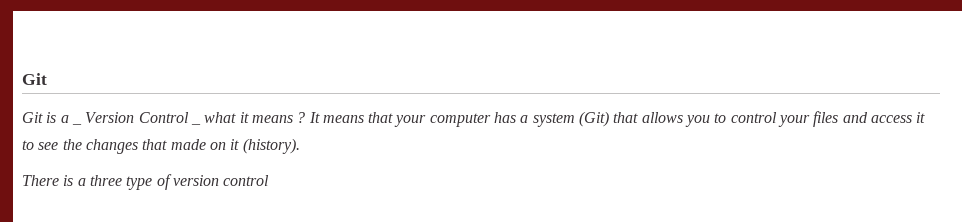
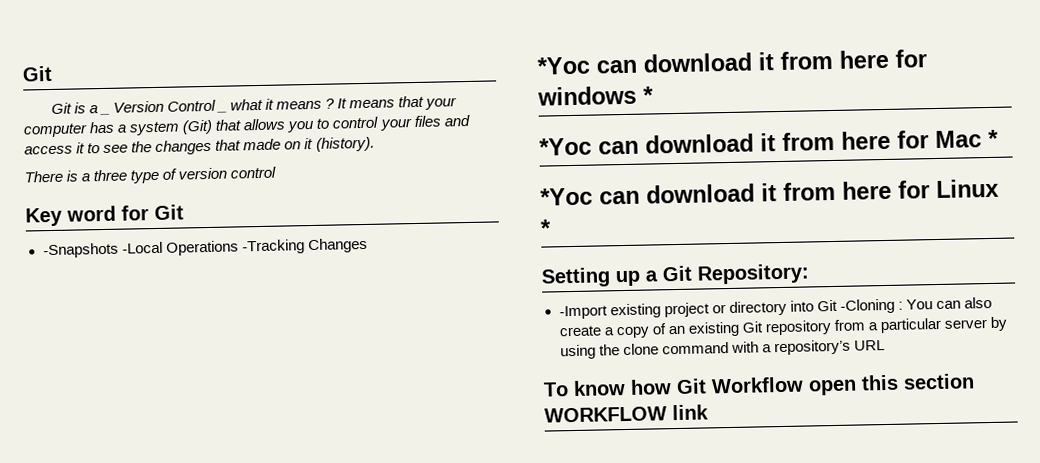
+ Key word for Git
+ -Snapshots -Local Operations -Tracking Changes
+ *Yoc can download it from here for windows *
+ *Yoc can download it from here for Mac *
+ *Yoc can download it from here for Linux *
+ Setting up a Git Repository:
+ -Import existing project or directory into Git -Cloning : You can also create a copy of an existing Git repository from a particular server by using the clone command with a repository’s URL
+ To know how Git Workflow open this section WORKFLOW link

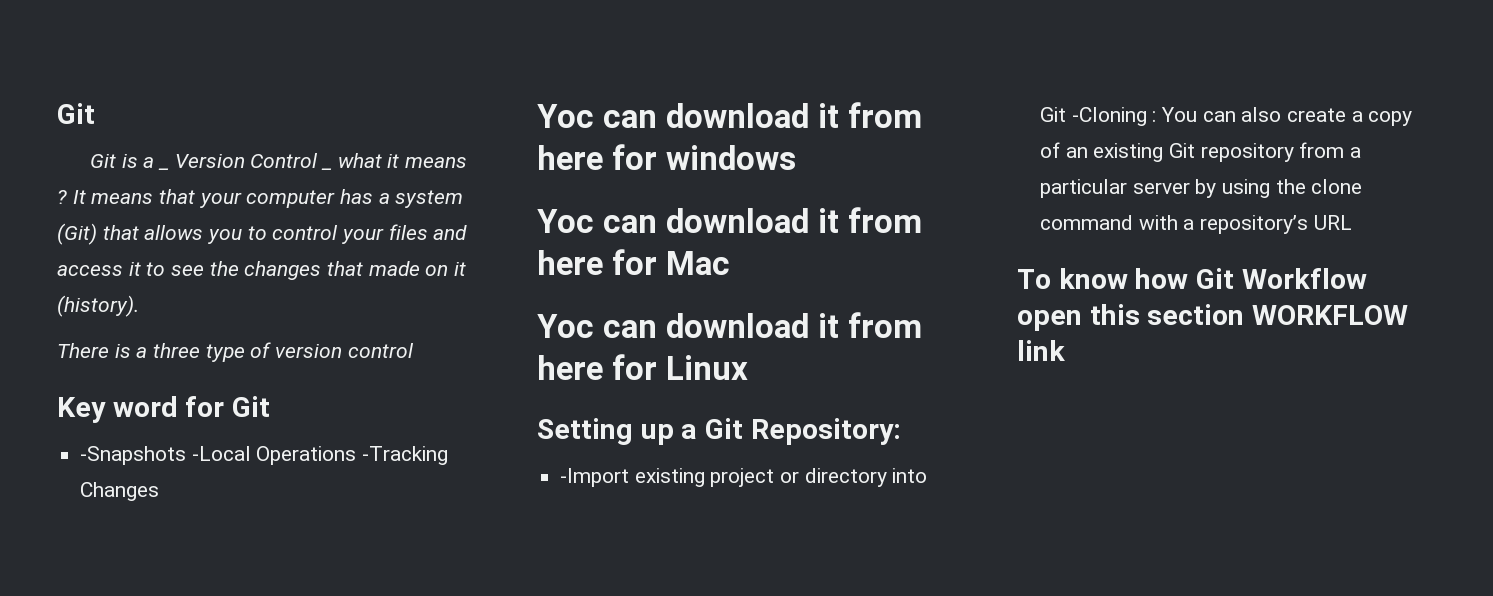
- *Yoc can download it from here for windows *
- *Yoc can download it from here for Mac *
- *Yoc can download it from here for Linux *
+ Yoc can download it from here for windows
+ Yoc can download it from here for Mac
+ Yoc can download it from here for Linux

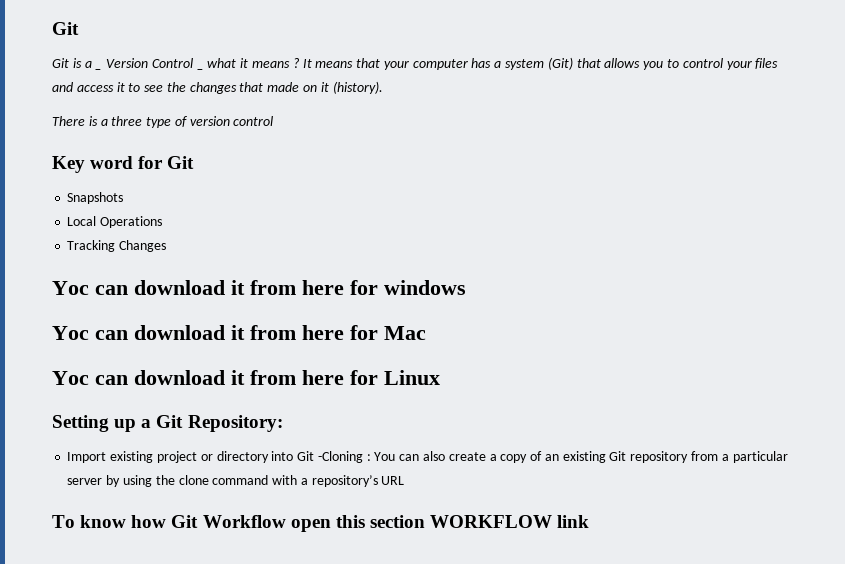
- -Snapshots -Local Operations -Tracking Changes
+ Snapshots
+ Local Operations
+ Tracking Changes
- -Import existing project or directory into Git -Cloning : You can also create a copy of an existing Git repository from a particular server by using the clone command with a repository’s URL
+ Import existing project or directory into Git -Cloning : You can also create a copy of an existing Git repository from a particular server by using the clone command with a repository’s URL

